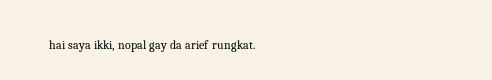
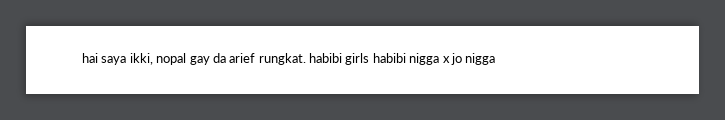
- hai saya ikki, nopal gay da arief rungkat.
+ hai saya ikki, nopal gay da arief rungkat. habibi girls habibi nigga x jo nigga

